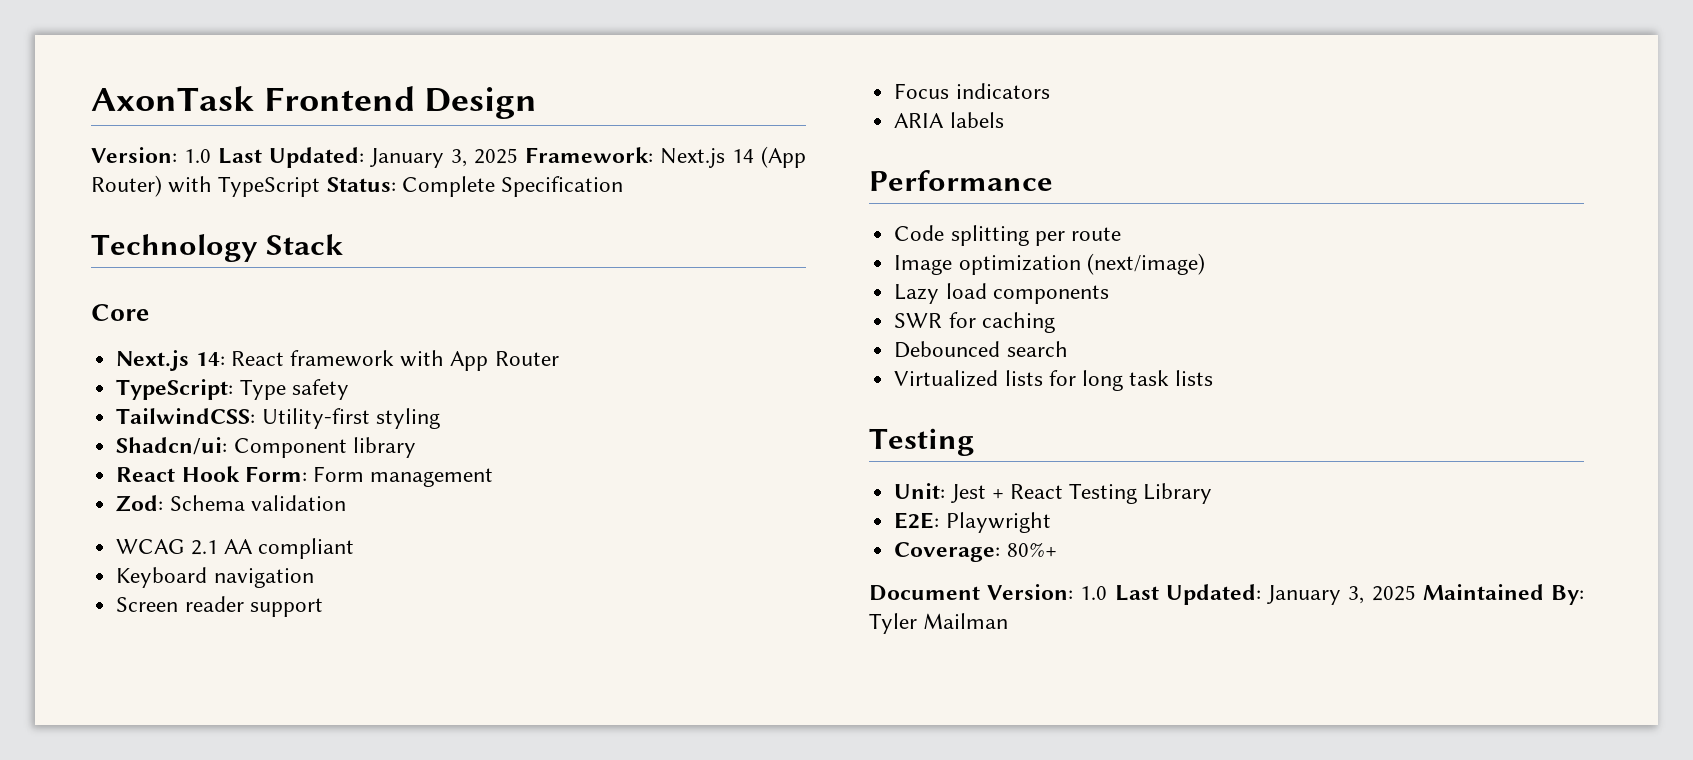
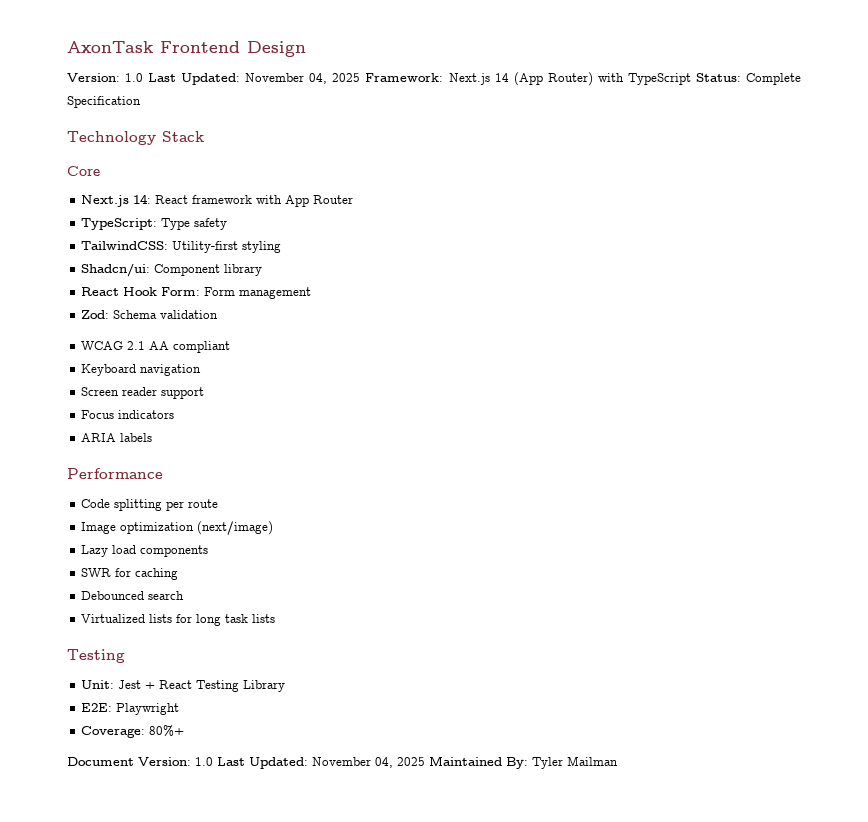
- Version: 1.0 Last Updated: January 3, 2025 Framework: Next.js 14 (App Router) with TypeScript Status: Complete Specification
+ Version: 1.0 Last Updated: November 04, 2025 Framework: Next.js 14 (App Router) with TypeScript Status: Complete Specification
- Document Version: 1.0 Last Updated: January 3, 2025 Maintained By: Tyler Mailman
+ Document Version: 1.0 Last Updated: November 04, 2025 Maintained By: Tyler Mailman

